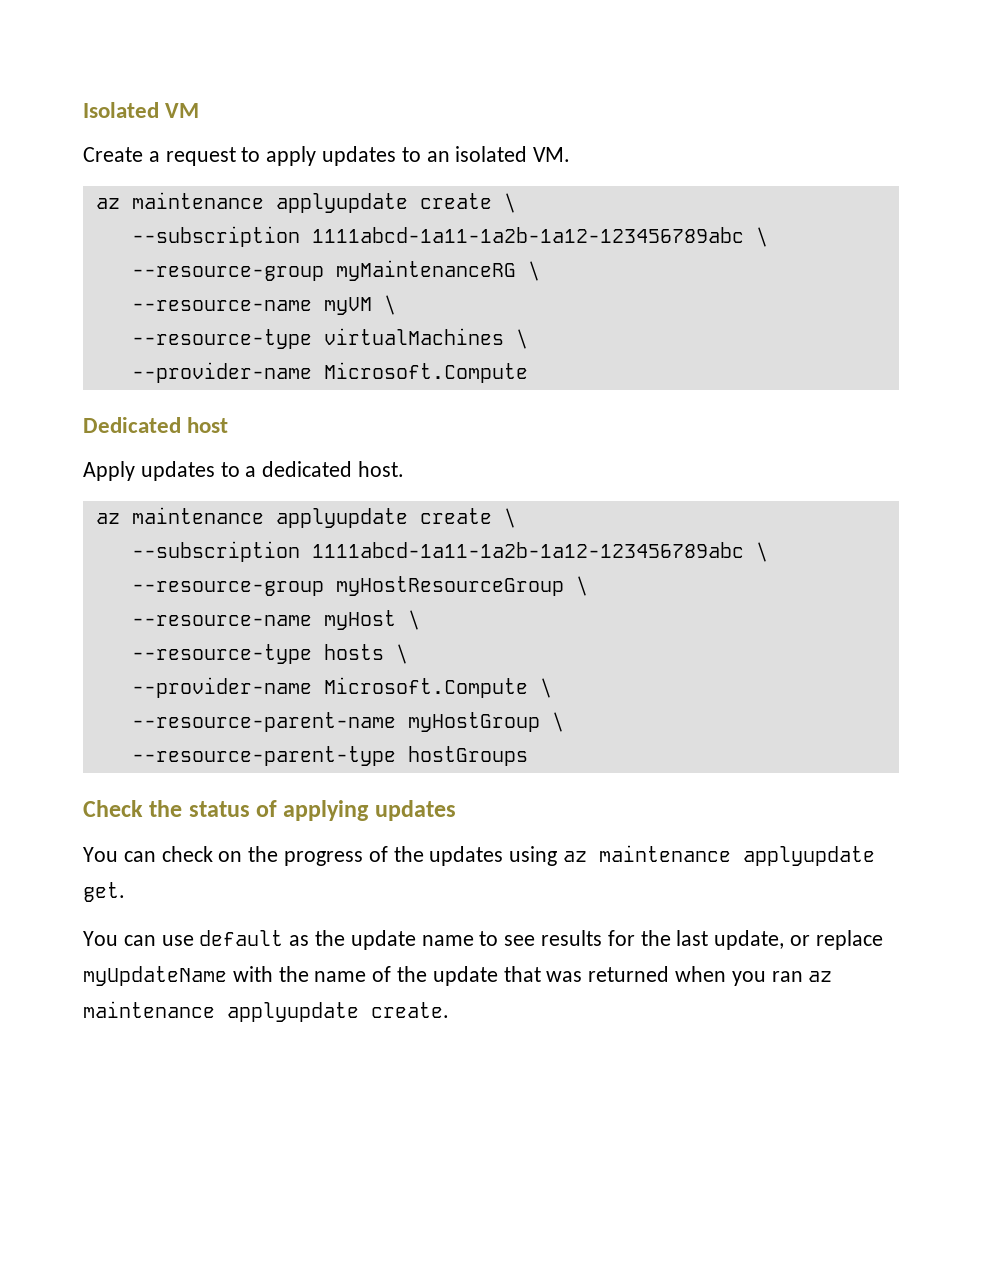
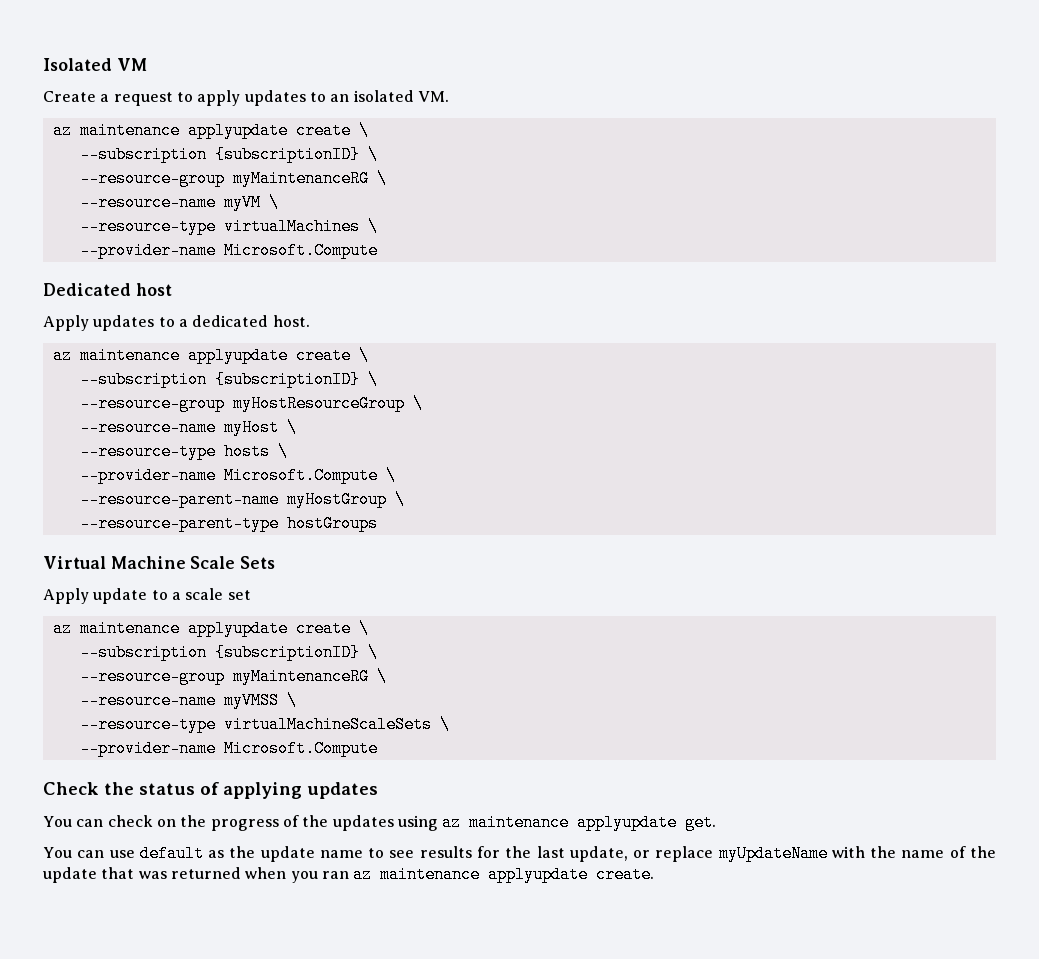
  Create a request to apply updates to an isolated VM.
  az maintenance applyupdate create \
- --subscription 1111abcd-1a11-1a2b-1a12-123456789abc \
+ --subscription {subscriptionID} \
  Apply updates to a dedicated host.
  az maintenance applyupdate create \
- --subscription 1111abcd-1a11-1a2b-1a12-123456789abc \
+ --subscription {subscriptionID} \
+ Virtual Machine Scale Sets
+ Apply update to a scale set
+ az maintenance applyupdate create \
+ --subscription {subscriptionID} \
+ --resource-group myMaintenanceRG \
+ --resource-name myVMSS \
+ --resource-type virtualMachineScaleSets \
+ --provider-name Microsoft.Compute

